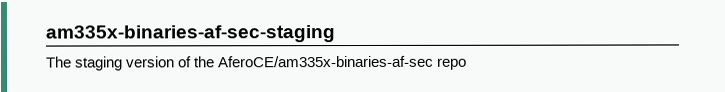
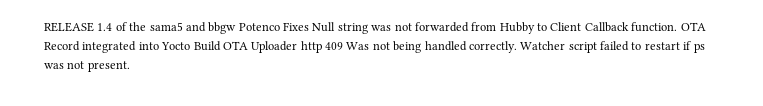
- am335x-binaries-af-sec-staging
- The staging version of the AferoCE/am335x-binaries-af-sec repo
+ RELEASE 1.4 of the sama5 and bbgw Potenco Fixes Null string was not forwarded from Hubby to Client Callback function. OTA Record integrated into Yocto Build OTA Uploader http 409 Was not being handled correctly. Watcher script failed to restart if ps was not present.

